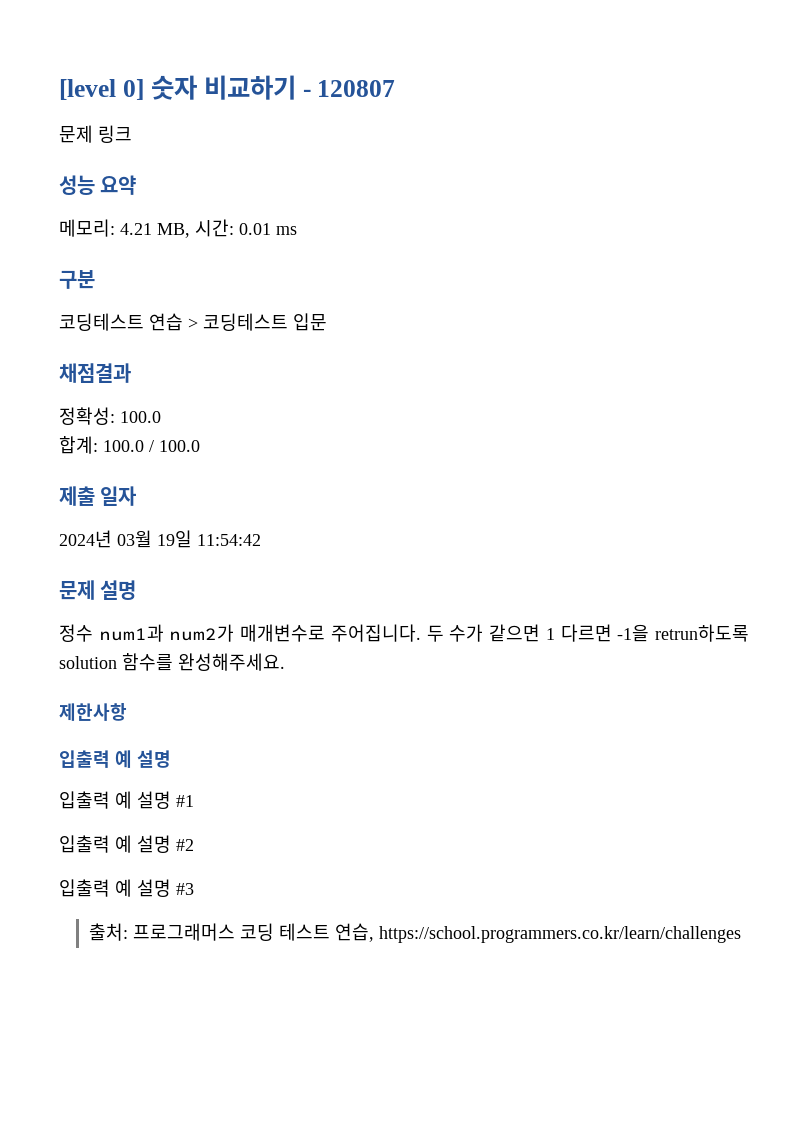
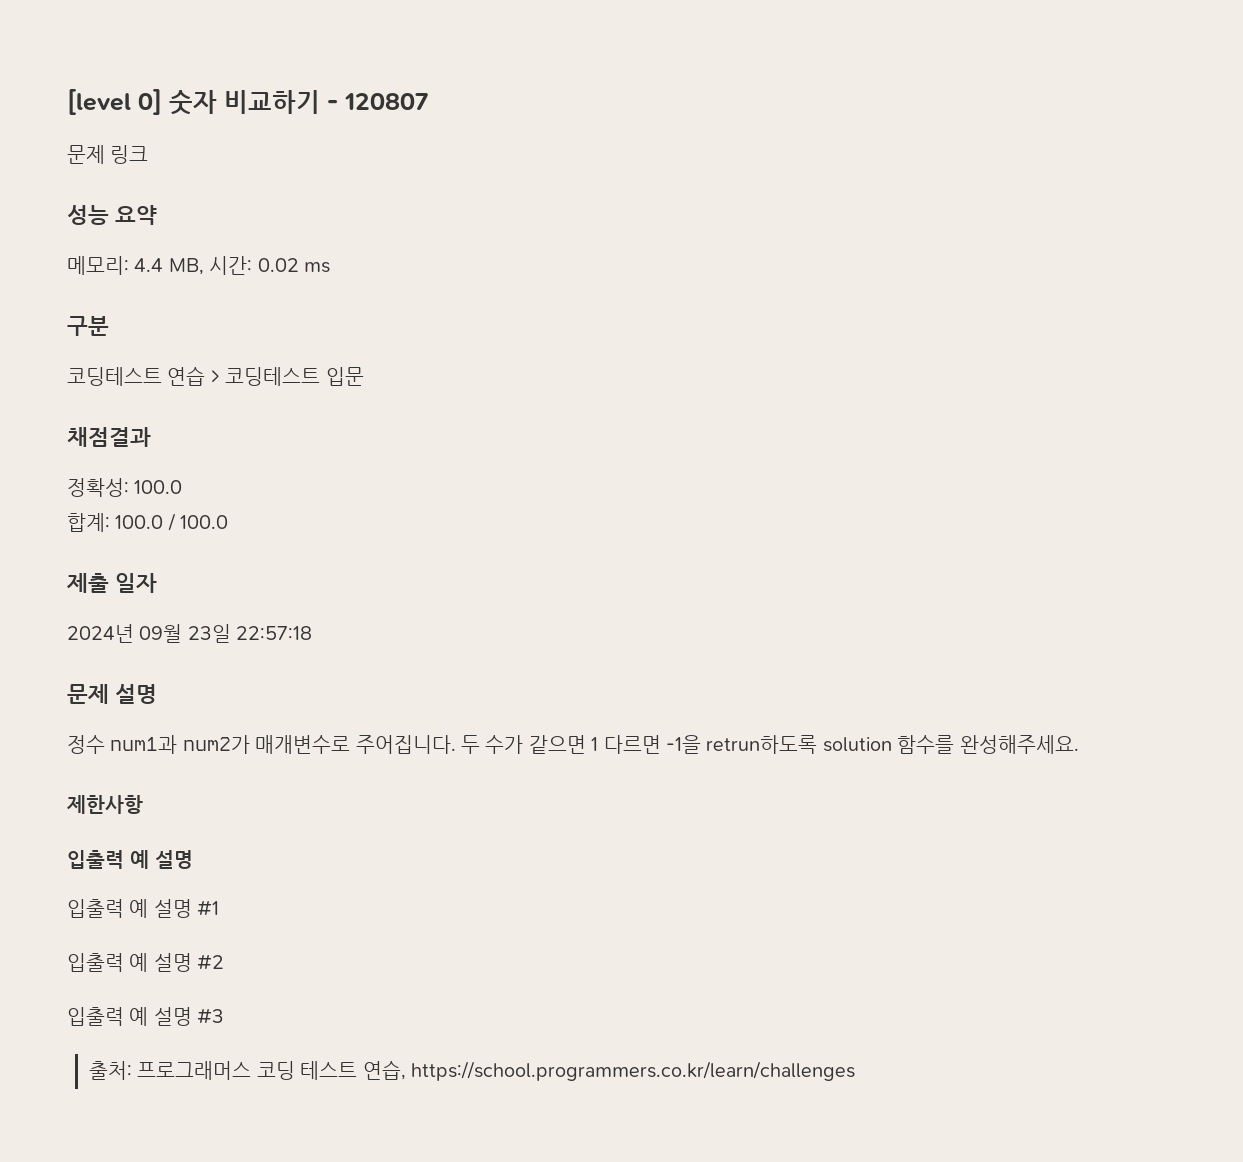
- 메모리: 4.21 MB, 시간: 0.01 ms
+ 메모리: 4.4 MB, 시간: 0.02 ms
- 2024년 03월 19일 11:54:42
+ 2024년 09월 23일 22:57:18

